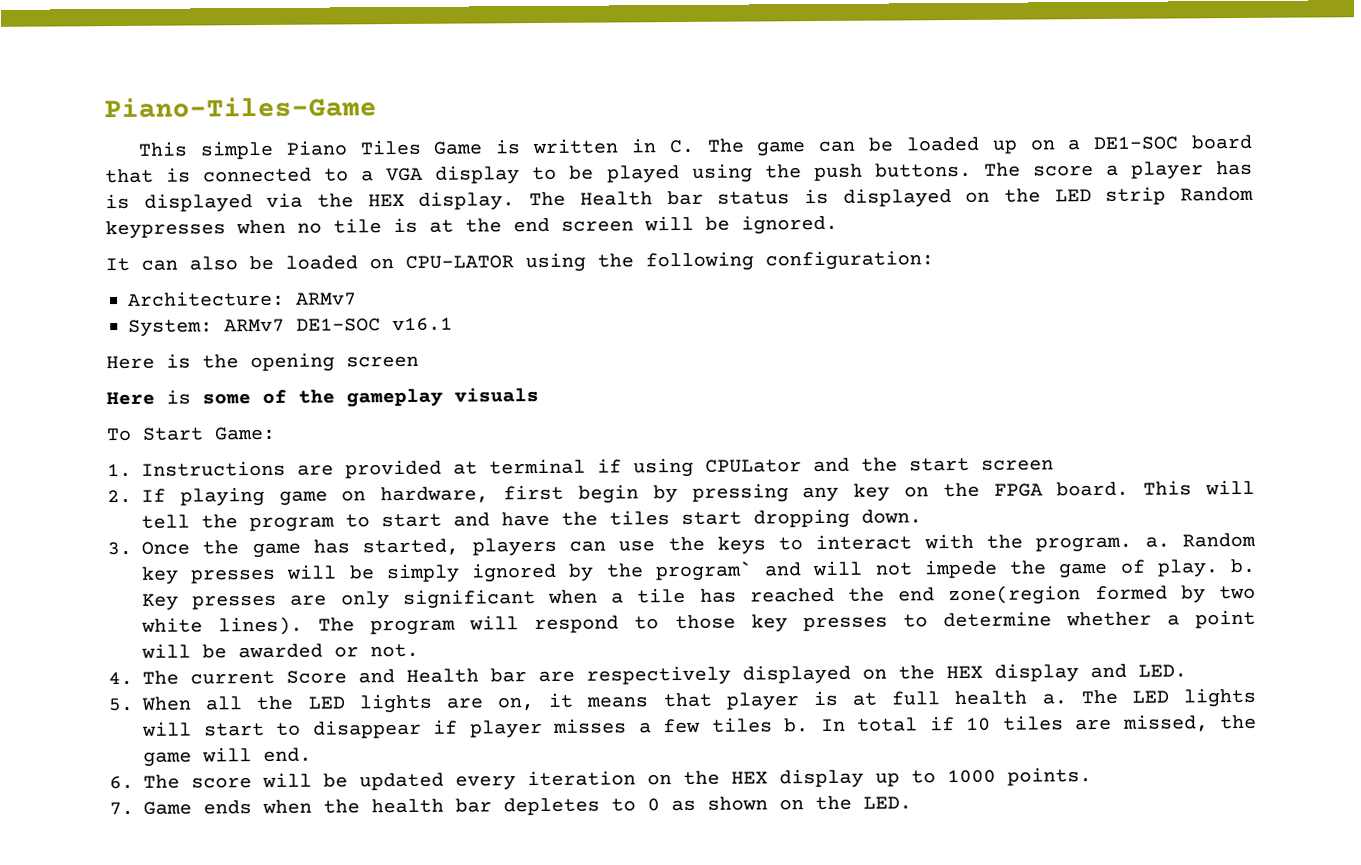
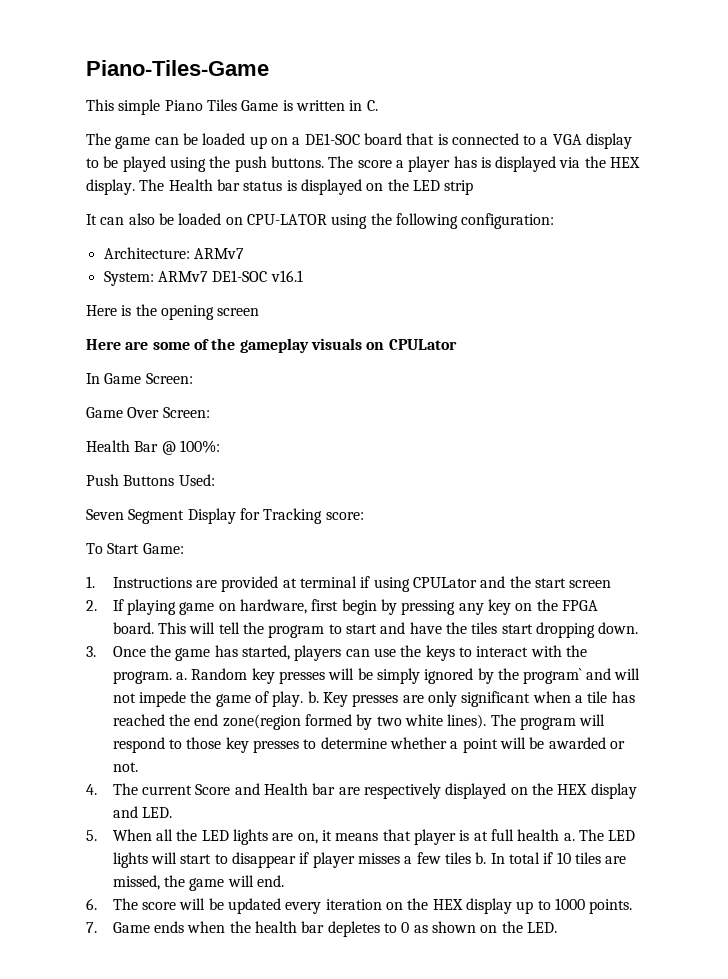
- This simple Piano Tiles Game is written in C. The game can be loaded up on a DE1-SOC board that is connected to a VGA display to be played using the push buttons.
+ This simple Piano Tiles Game is written in C.
+ The game can be loaded up on a DE1-SOC board that is connected to a VGA display to be played using the push buttons.
- The Health bar status is displayed on the LED strip Random keypresses when no tile is at the end screen will be ignored.
+ The Health bar status is displayed on the LED strip
- Here is some of the gameplay visuals
+ Here are some of the gameplay visuals on CPULator
+ In Game Screen:
+ Game Over Screen:
+ Health Bar @ 100%:
+ Push Buttons Used:
+ Seven Segment Display for Tracking score:

